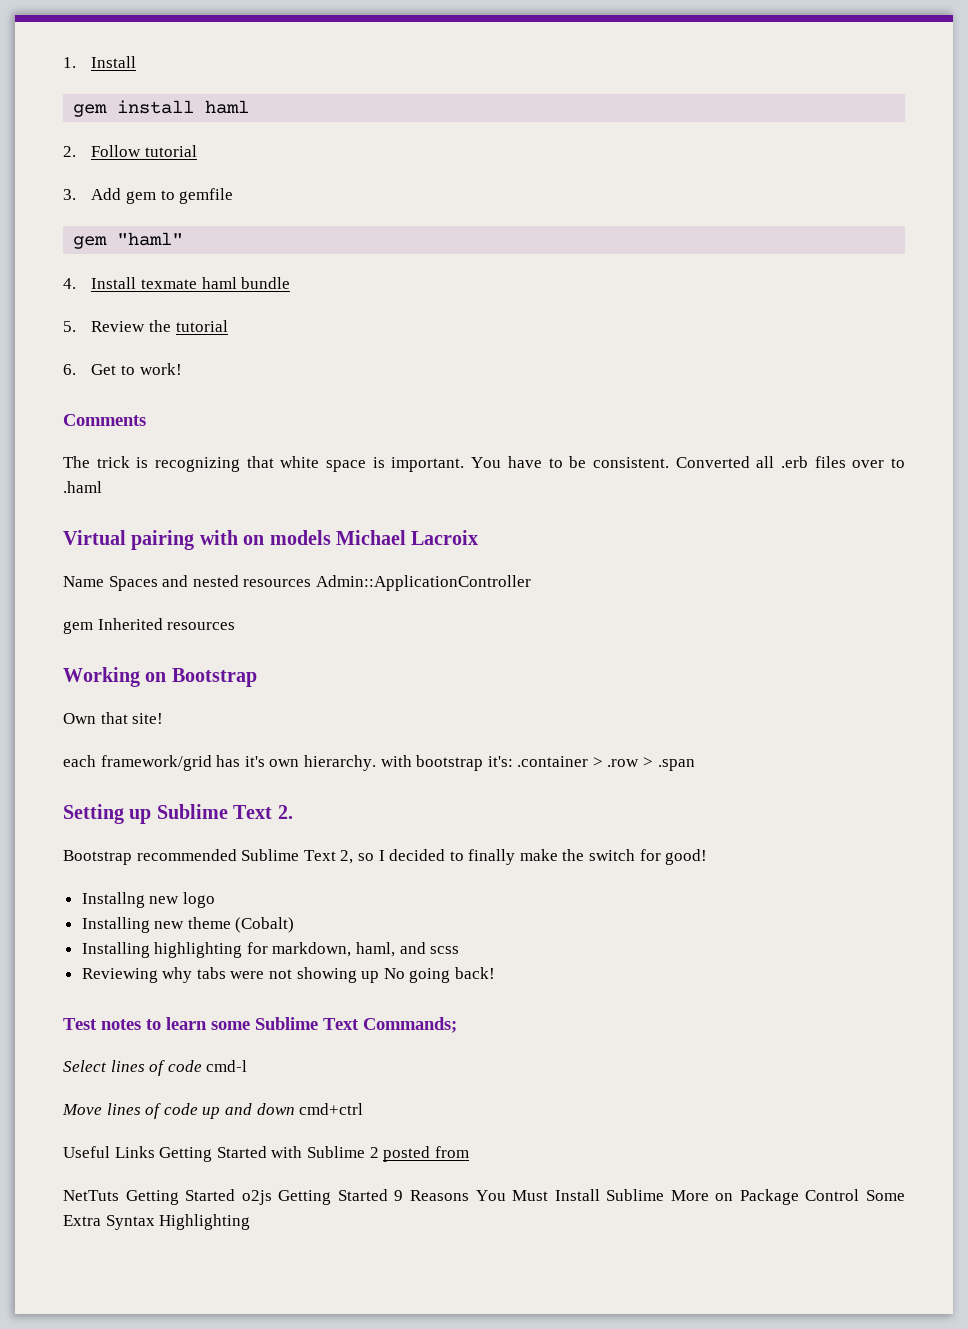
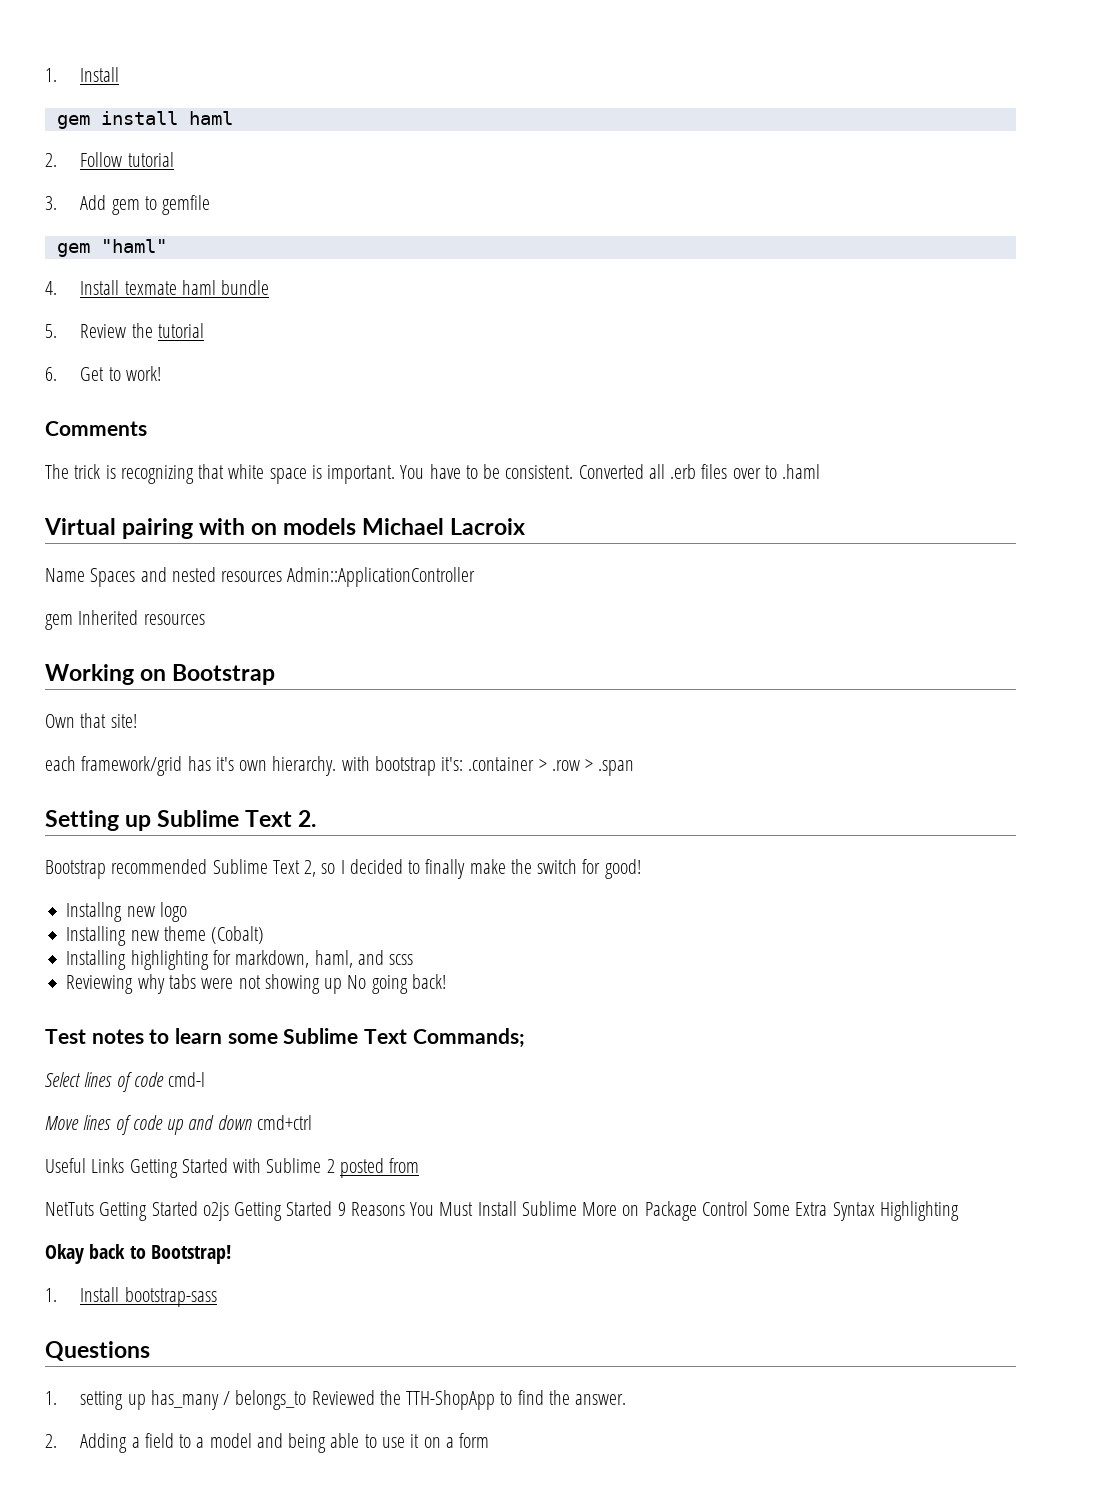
+ Okay back to Bootstrap!
+ 1. Install bootstrap-sass
+ Questions
+ 1. setting up has_many / belongs_to Reviewed the TTH-ShopApp to find the answer.
+ 2. Adding a field to a model and being able to use it on a form

